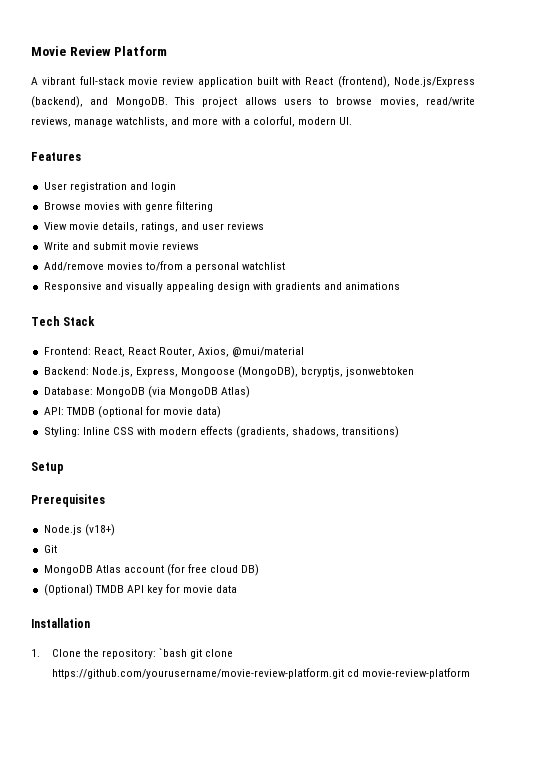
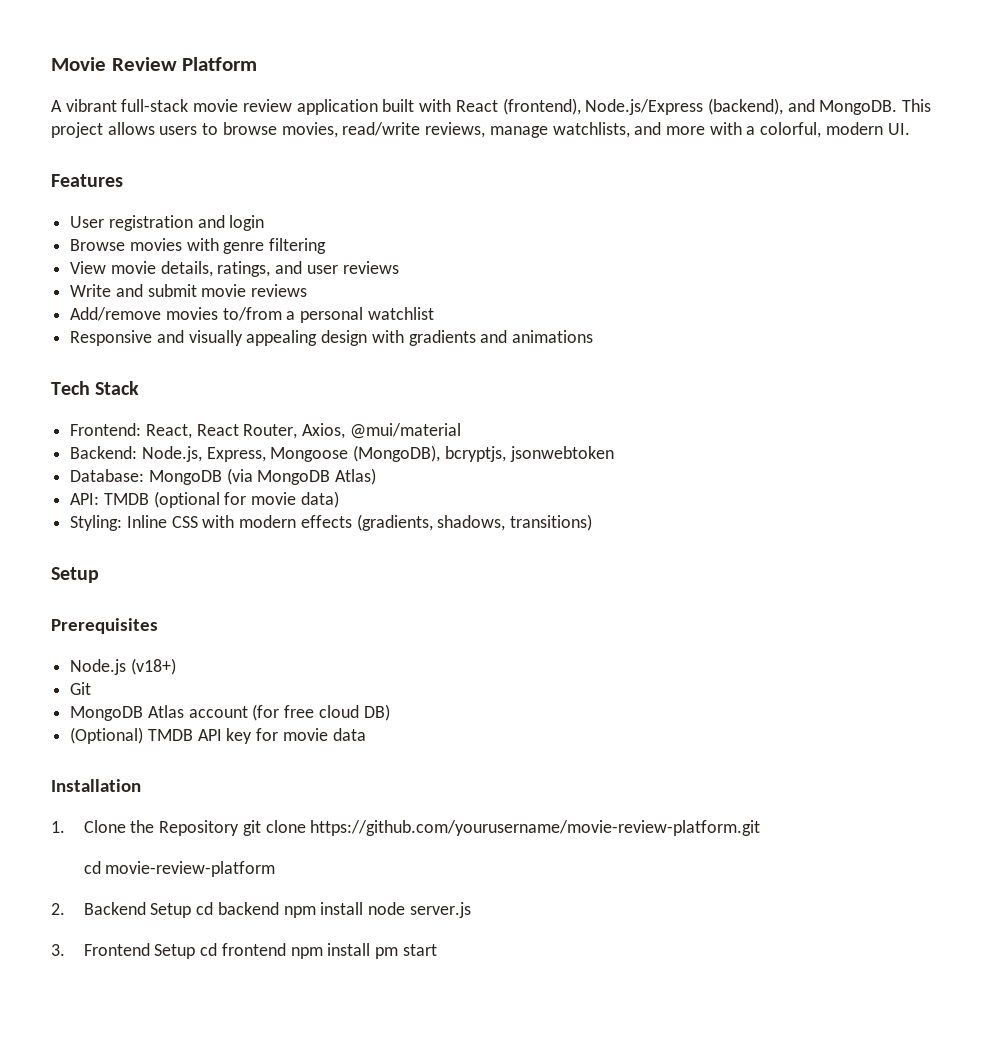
- 1. Clone the repository: `bash git clone https://github.com/yourusername/movie-review-platform.git cd movie-review-platform
+ 1. Clone the Repository git clone https://github.com/yourusername/movie-review-platform.git
+ cd movie-review-platform
+ 2. Backend Setup cd backend npm install node server.js
+ 3. Frontend Setup cd frontend npm install pm start

